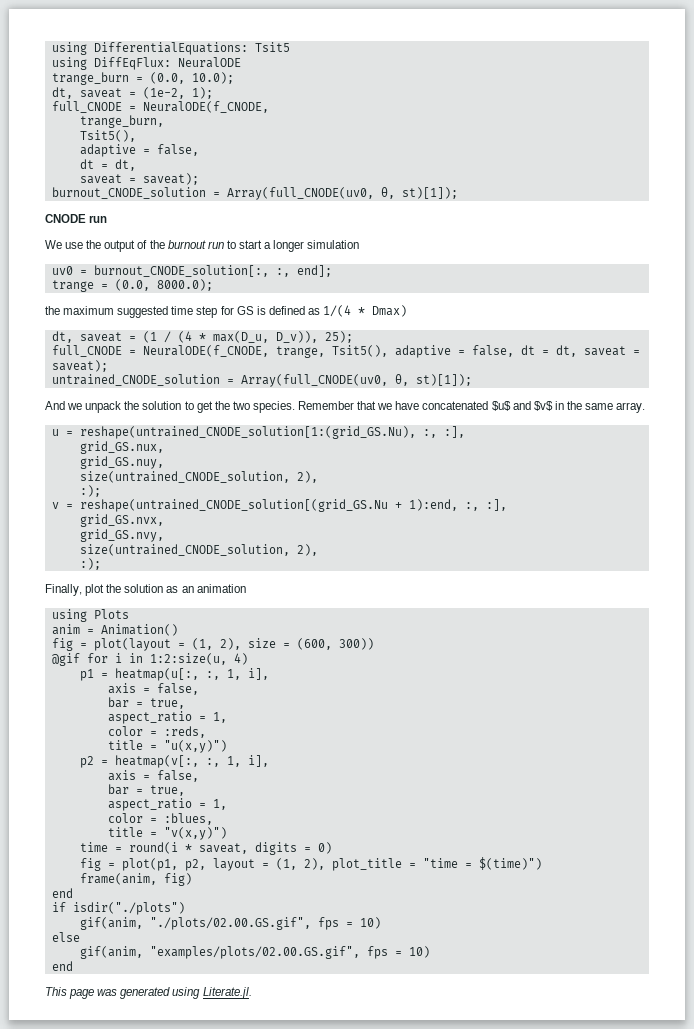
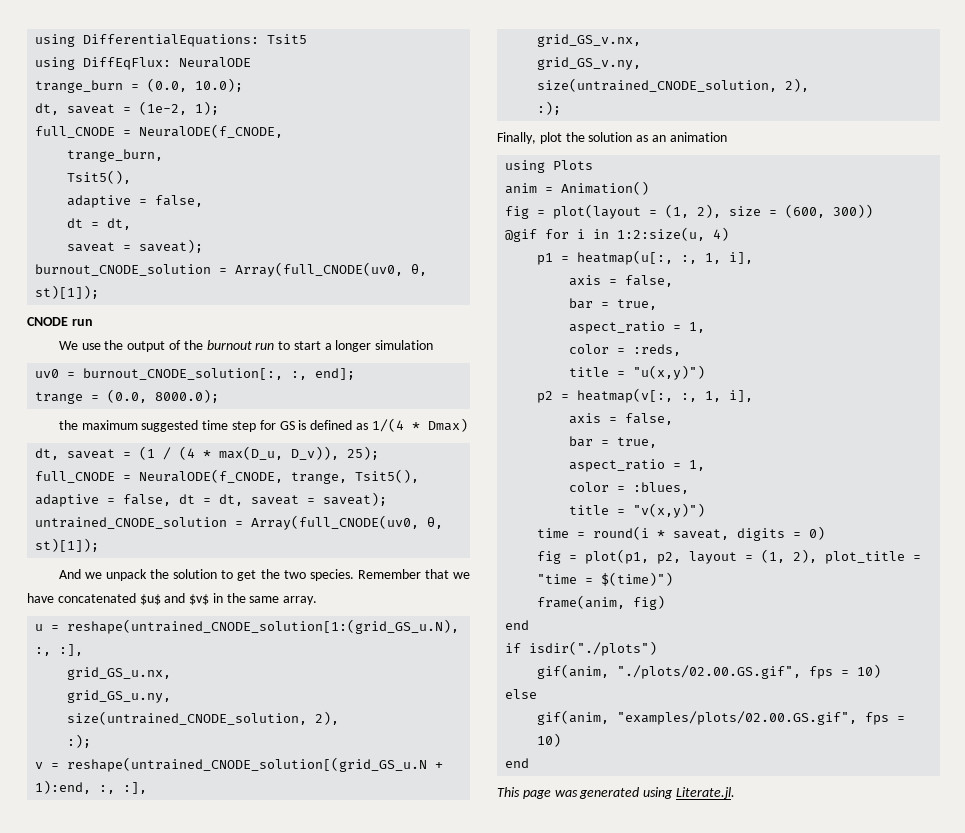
- u = reshape(untrained_CNODE_solution[1:(grid_GS.Nu), :, :],
- grid_GS.nux,
- grid_GS.nuy,
+ u = reshape(untrained_CNODE_solution[1:(grid_GS_u.N), :, :],
+ grid_GS_u.nx,
+ grid_GS_u.ny,
- v = reshape(untrained_CNODE_solution[(grid_GS.Nu + 1):end, :, :],
+ v = reshape(untrained_CNODE_solution[(grid_GS_u.N + 1):end, :, :],
- grid_GS.nvx,
- grid_GS.nvy,
+ grid_GS_v.nx,
+ grid_GS_v.ny,

